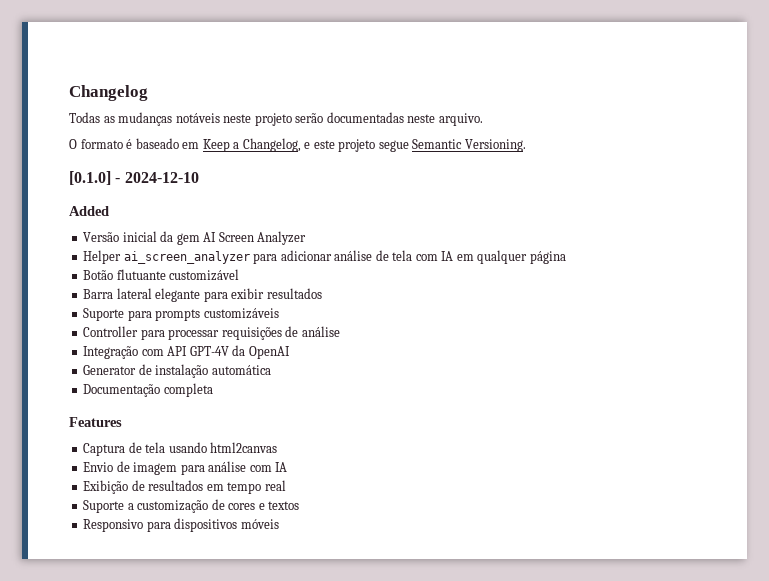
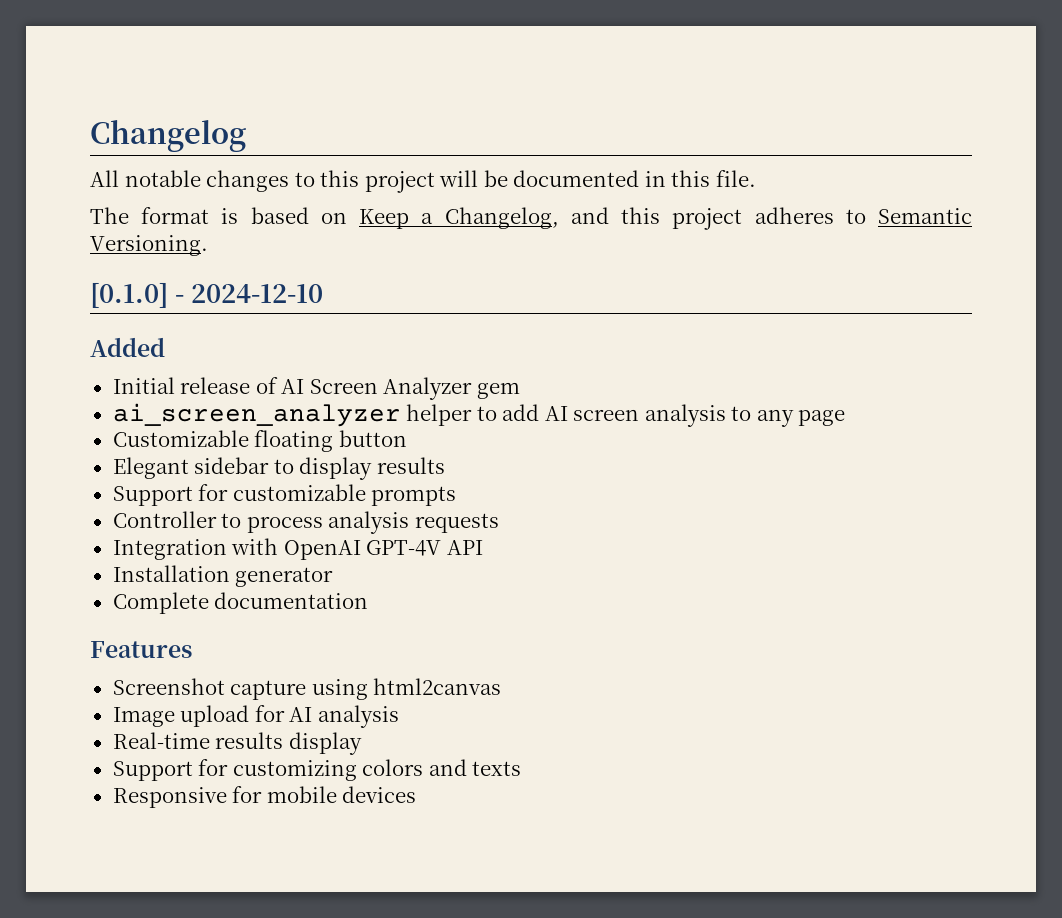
- Todas as mudanças notáveis neste projeto serão documentadas neste arquivo.
- O formato é baseado em Keep a Changelog, e este projeto segue Semantic Versioning.
+ All notable changes to this project will be documented in this file.
+ The format is based on Keep a Changelog, and this project adheres to Semantic Versioning.
- Versão inicial da gem AI Screen Analyzer
- Helper ai_screen_analyzer para adicionar análise de tela com IA em qualquer página
- Botão flutuante customizável
- Barra lateral elegante para exibir resultados
- Suporte para prompts customizáveis
+ Initial release of AI Screen Analyzer gem
+ ai_screen_analyzer helper to add AI screen analysis to any page
+ Customizable floating button
+ Elegant sidebar to display results
+ Support for customizable prompts
- Controller para processar requisições de análise
- Integração com API GPT-4V da OpenAI
- Generator de instalação automática
- Documentação completa
+ Controller to process analysis requests
+ Integration with OpenAI GPT-4V API
+ Installation generator
+ Complete documentation
  Features
- Captura de tela usando html2canvas
- Envio de imagem para análise com IA
- Exibição de resultados em tempo real
- Suporte a customização de cores e textos
- Responsivo para dispositivos móveis
+ Screenshot capture using html2canvas
+ Image upload for AI analysis
+ Real-time results display
+ Support for customizing colors and texts
+ Responsive for mobile devices

